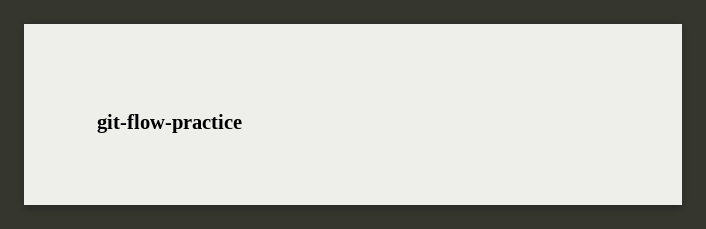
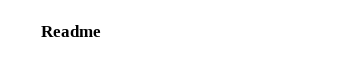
- git-flow-practice
+ Readme

